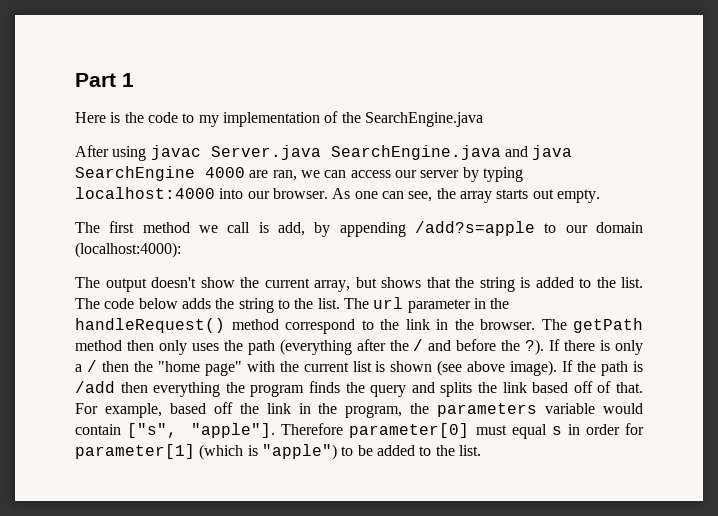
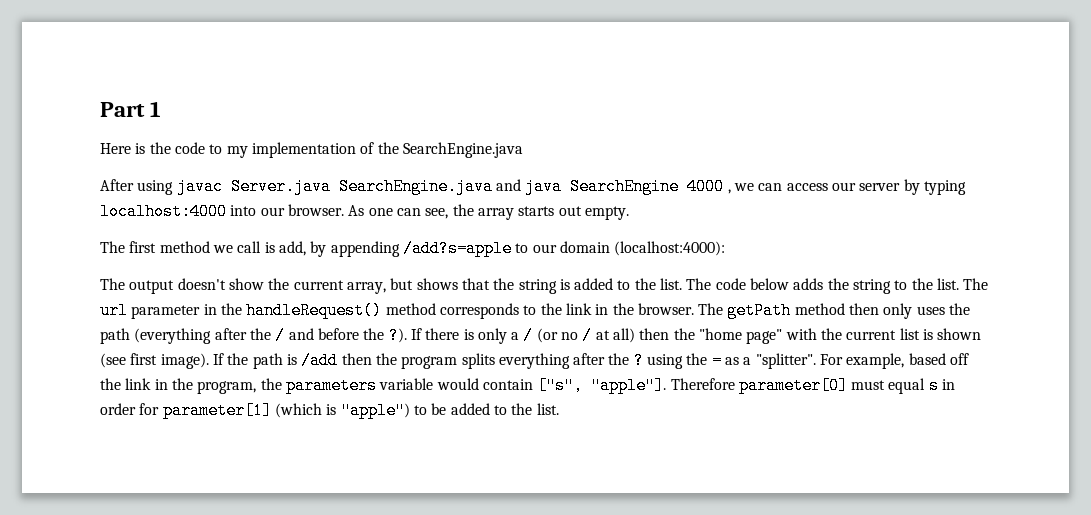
- After using javac Server.java SearchEngine.java and java SearchEngine 4000 are ran, we can access our server by typing localhost:4000 into our browser.
+ After using javac Server.java SearchEngine.java and java SearchEngine 4000 , we can access our server by typing localhost:4000 into our browser.
- The url parameter in the handleRequest() method correspond to the link in the browser.
+ The url parameter in the handleRequest() method corresponds to the link in the browser.
- If there is only a / then the "home page" with the current list is shown (see above image).
+ If there is only a / (or no / at all) then the "home page" with the current list is shown (see first image).
- If the path is /add then everything the program finds the query and splits the link based off of that.
+ If the path is /add then the program splits everything after the ? using the = as a "splitter".

